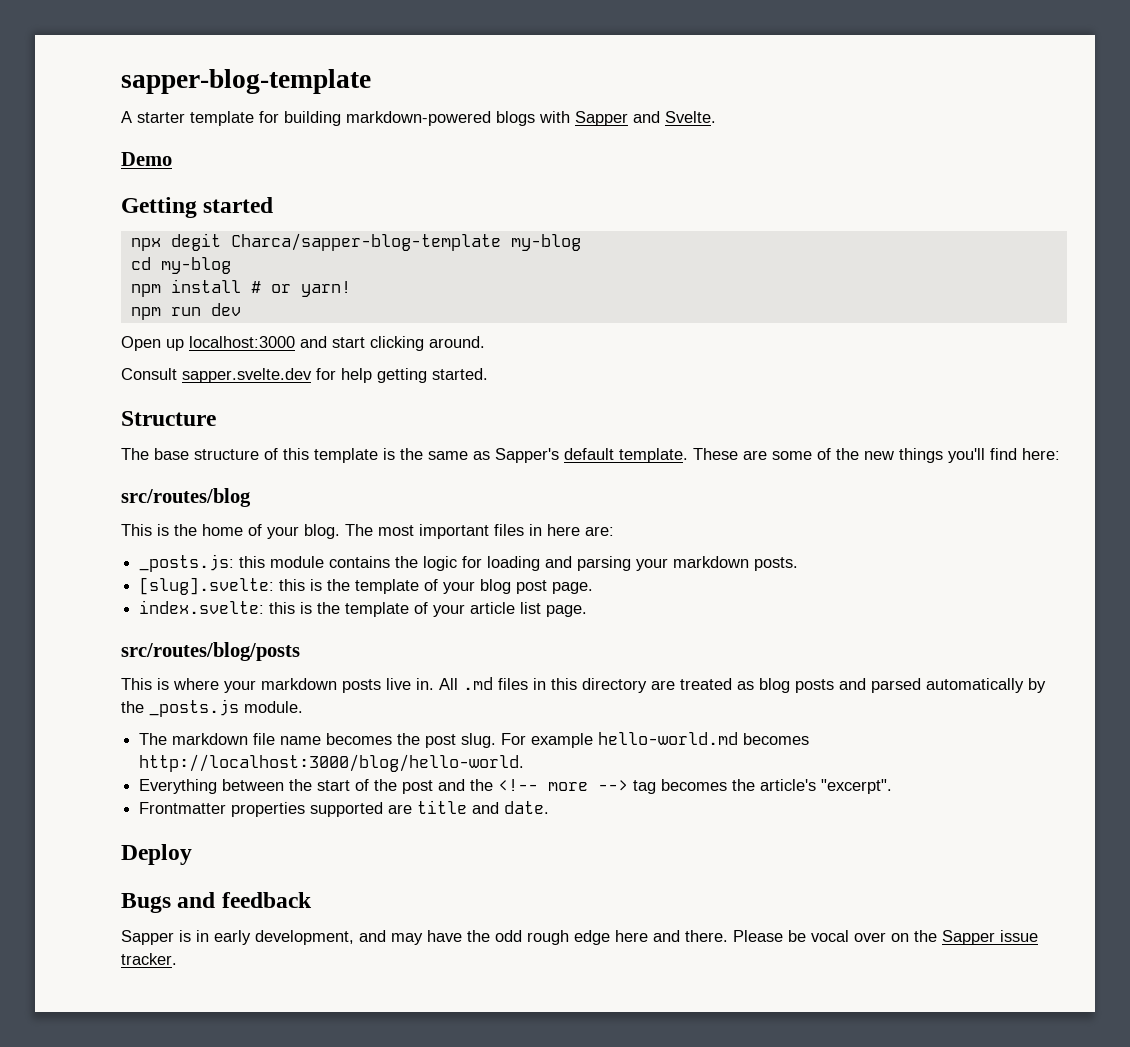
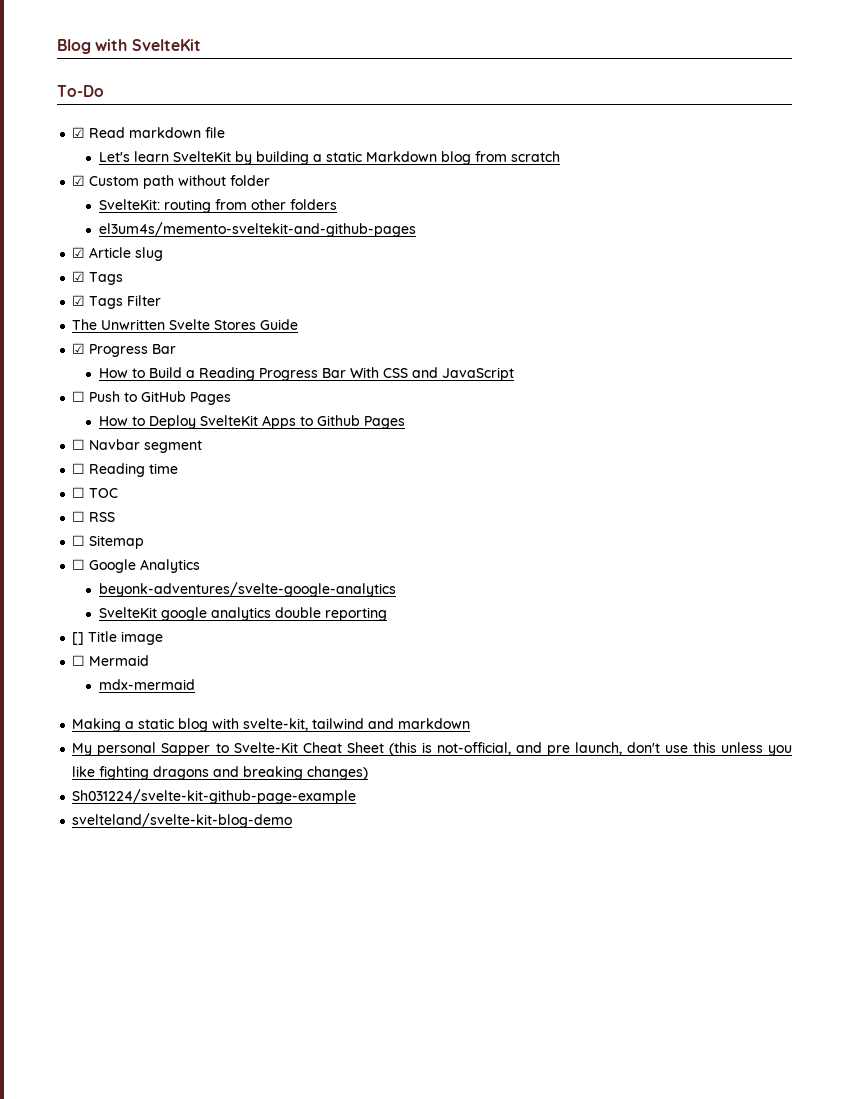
- sapper-blog-template
- A starter template for building markdown-powered blogs with Sapper and Svelte.
- Demo
- Getting started
- npx degit Charca/sapper-blog-template my-blog
- cd my-blog
- npm install # or yarn!
- npm run dev
- Open up localhost:3000 and start clicking around.
- Consult sapper.svelte.dev for help getting started.
- Structure
- The base structure of this template is the same as Sapper's default template. These are some of the new things you'll find here:
- src/routes/blog
- This is the home of your blog. The most important files in here are:
- _posts.js: this module contains the logic for loading and parsing your markdown posts.
- [slug].svelte: this is the template of your blog post page.
- index.svelte: this is the template of your article list page.
- src/routes/blog/posts
- This is where your markdown posts live in. All .md files in this directory are treated as blog posts and parsed automatically by the _posts.js module.
- The markdown file name becomes the post slug. For example hello-world.md becomes http://localhost:3000/blog/hello-world.
- Everything between the start of the post and the <!-- more --> tag becomes the article's "excerpt".
- Frontmatter properties supported are title and date.
- Deploy
- Bugs and feedback
- Sapper is in early development, and may have the odd rough edge here and there. Please be vocal over on the Sapper issue tracker.
+ Blog with SvelteKit
+ To-Do
+ ☑ Read markdown file
+ Let's learn SvelteKit by building a static Markdown blog from scratch
+ ☑ Custom path without folder
+ SvelteKit: routing from other folders
+ el3um4s/memento-sveltekit-and-github-pages
+ ☑ Article slug
+ ☑ Tags
+ ☑ Tags Filter
+ The Unwritten Svelte Stores Guide
+ ☑ Progress Bar
+ How to Build a Reading Progress Bar With CSS and JavaScript
+ ☐ Push to GitHub Pages
+ How to Deploy SvelteKit Apps to Github Pages
+ ☐ Navbar segment
+ ☐ Reading time
+ ☐ TOC
+ ☐ RSS
+ ☐ Sitemap
+ ☐ Google Analytics
+ beyonk-adventures/svelte-google-analytics
+ SvelteKit google analytics double reporting
+ [] Title image
+ ☐ Mermaid
+ mdx-mermaid
+ Making a static blog with svelte-kit, tailwind and markdown
+ My personal Sapper to Svelte-Kit Cheat Sheet (this is not-official, and pre launch, don't use this unless you like fighting dragons and breaking changes)
+ Sh031224/svelte-kit-github-page-example
+ svelteland/svelte-kit-blog-demo

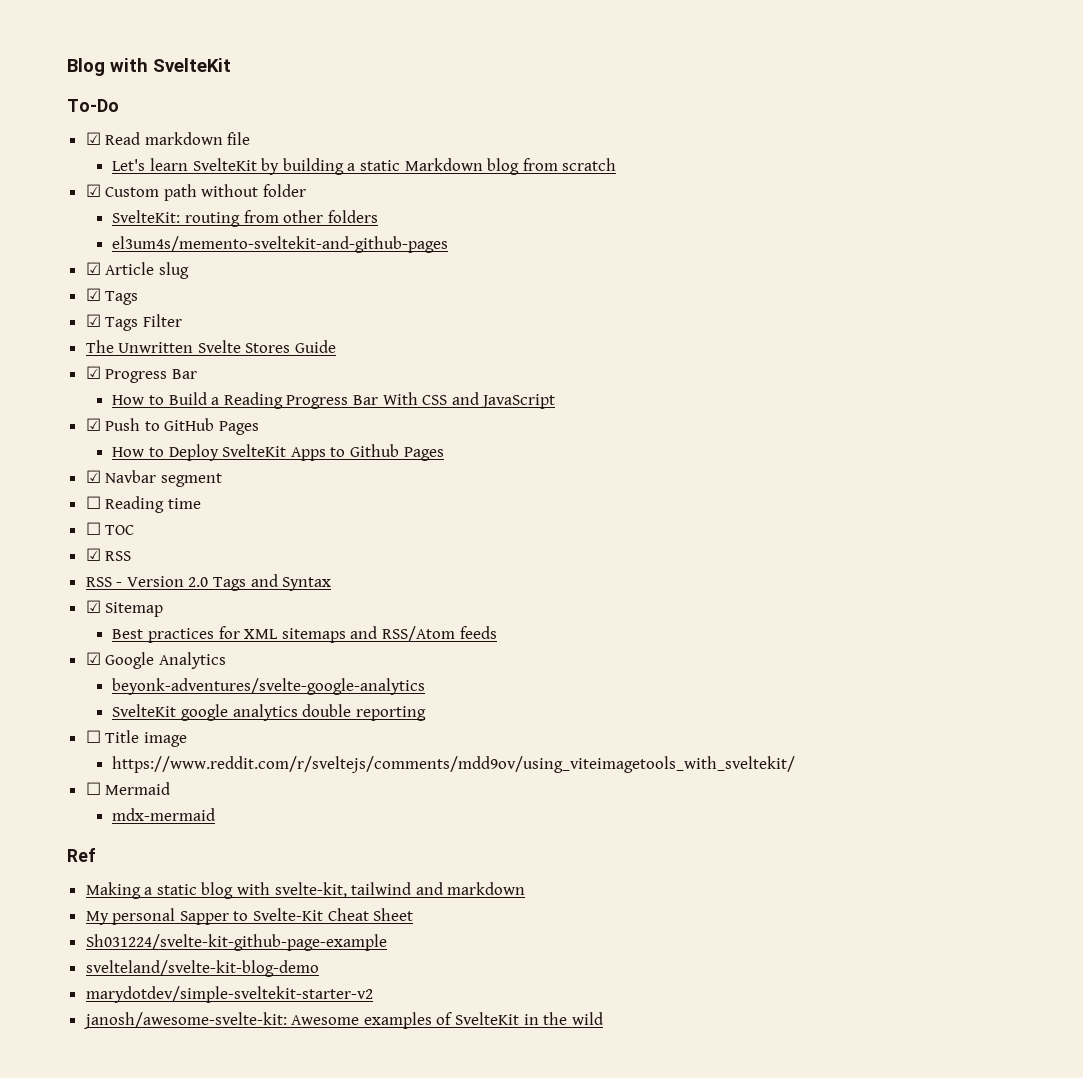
- ☐ Push to GitHub Pages
+ ☑ Push to GitHub Pages
- ☐ Navbar segment
+ ☑ Navbar segment
- ☐ RSS
+ ☑ RSS
- ☐ Sitemap
- ☐ Google Analytics
+ RSS - Version 2.0 Tags and Syntax
+ ☑ Sitemap
+ Best practices for XML sitemaps and RSS/Atom feeds
+ ☑ Google Analytics
- [] Title image
+ ☐ Title image
+ https://www.reddit.com/r/sveltejs/comments/mdd9ov/using_viteimagetools_with_sveltekit/
+ Ref
- My personal Sapper to Svelte-Kit Cheat Sheet (this is not-official, and pre launch, don't use this unless you like fighting dragons and breaking changes)
+ My personal Sapper to Svelte-Kit Cheat Sheet
  Sh031224/svelte-kit-github-page-example
  svelteland/svelte-kit-blog-demo
+ marydotdev/simple-sveltekit-starter-v2
+ janosh/awesome-svelte-kit: Awesome examples of SvelteKit in the wild

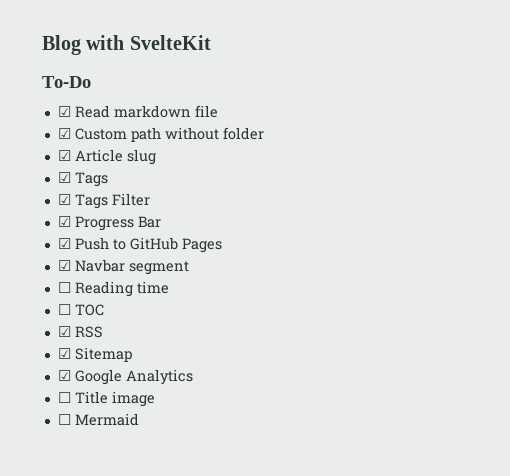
- Let's learn SvelteKit by building a static Markdown blog from scratch
- SvelteKit: routing from other folders
- el3um4s/memento-sveltekit-and-github-pages
- The Unwritten Svelte Stores Guide
  ☑ Progress Bar
- How to Build a Reading Progress Bar With CSS and JavaScript
- How to Deploy SvelteKit Apps to Github Pages
- RSS - Version 2.0 Tags and Syntax
  ☑ Sitemap
- Best practices for XML sitemaps and RSS/Atom feeds
  ☑ Google Analytics
- beyonk-adventures/svelte-google-analytics
- SvelteKit google analytics double reporting
- https://www.reddit.com/r/sveltejs/comments/mdd9ov/using_viteimagetools_with_sveltekit/
- mdx-mermaid
- Ref
- Making a static blog with svelte-kit, tailwind and markdown
- My personal Sapper to Svelte-Kit Cheat Sheet
- Sh031224/svelte-kit-github-page-example
- svelteland/svelte-kit-blog-demo
- marydotdev/simple-sveltekit-starter-v2
- janosh/awesome-svelte-kit: Awesome examples of SvelteKit in the wild

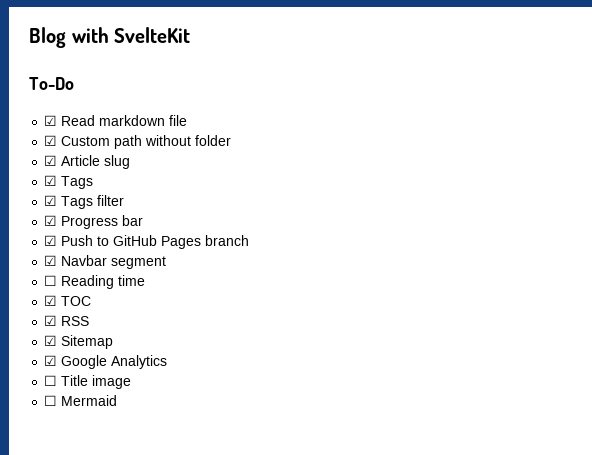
- ☑ Tags Filter
+ ☑ Tags filter
- ☑ Progress Bar
+ ☑ Progress bar
- ☑ Push to GitHub Pages
+ ☑ Push to GitHub Pages branch
- ☐ TOC
+ ☑ TOC

